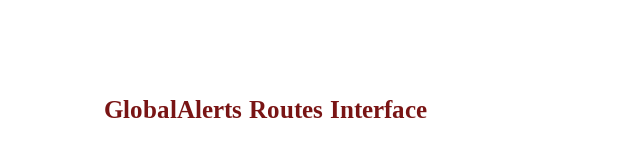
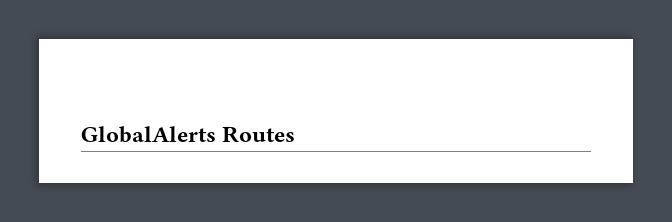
- GlobalAlerts Routes Interface
+ GlobalAlerts Routes

